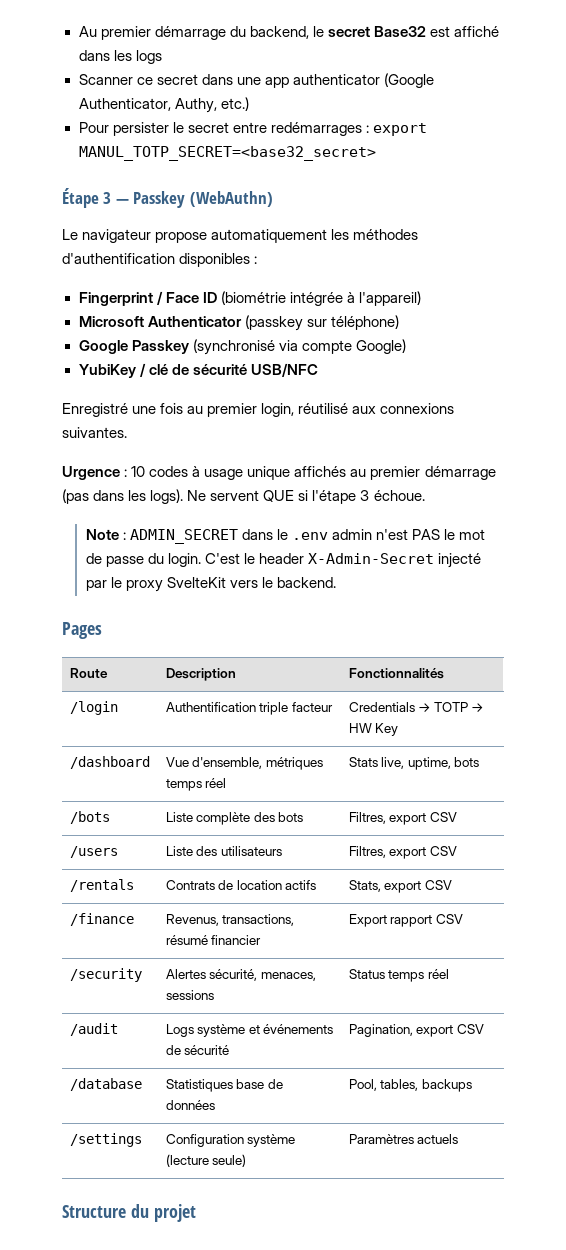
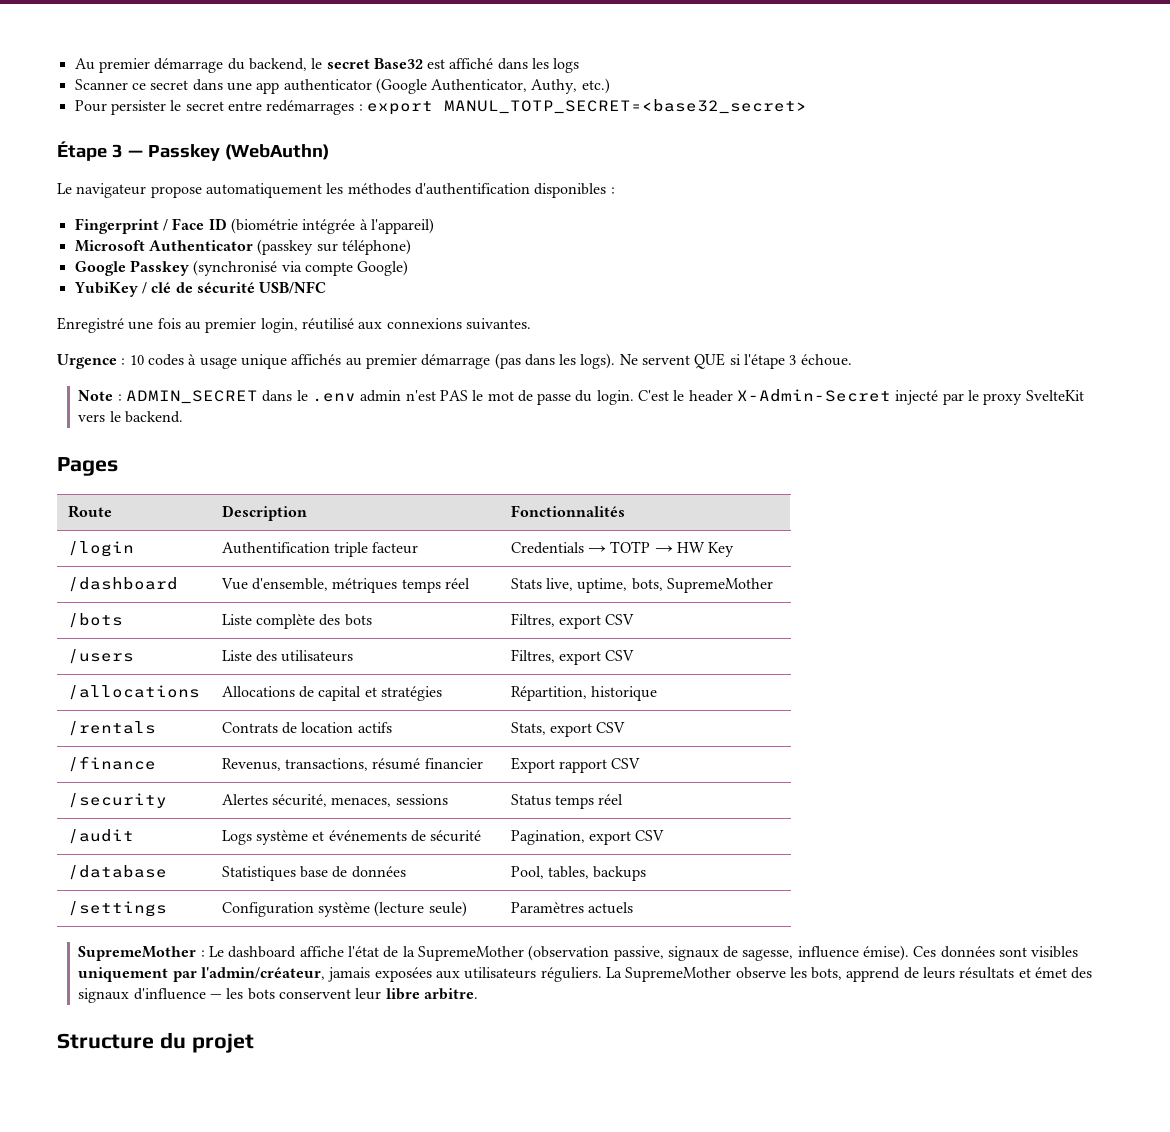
- /dashboard | Vue d'ensemble, métriques temps réel | Stats live, uptime, bots
+ /dashboard | Vue d'ensemble, métriques temps réel | Stats live, uptime, bots, SupremeMother
+ /allocations | Allocations de capital et stratégies | Répartition, historique
+ SupremeMother : Le dashboard affiche l'état de la SupremeMother (observation passive, signaux de sagesse, influence émise). Ces données sont visibles uniquement par l'admin/créateur, jamais exposées aux utilisateurs réguliers. La SupremeMother observe les bots, apprend de leurs résultats et émet des signaux d'influence — les bots conservent leur libre arbitre.

